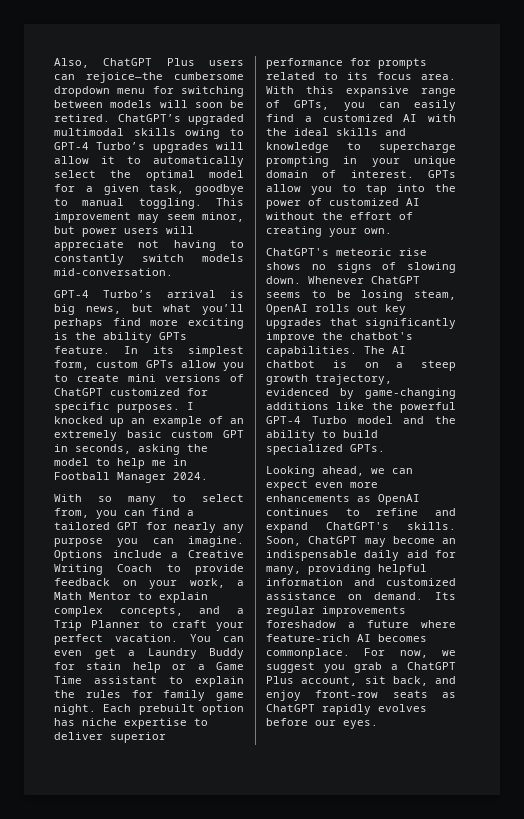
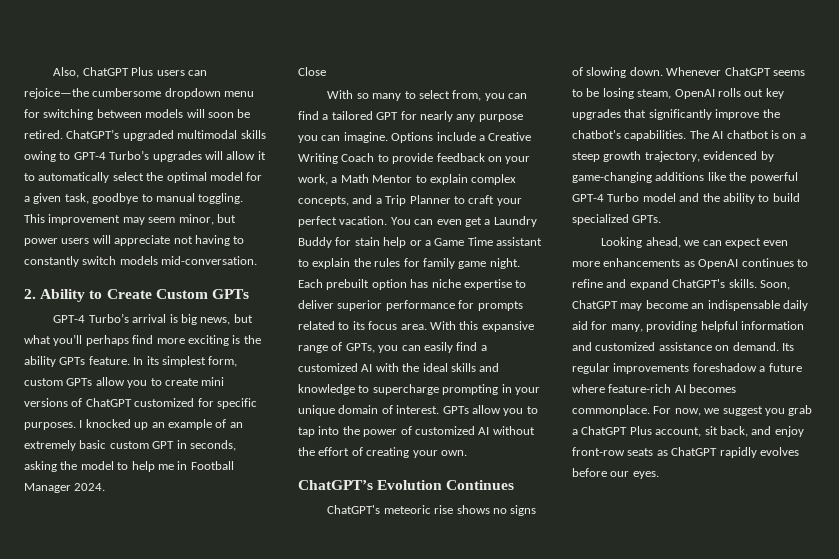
+ 2. Ability to Create Custom GPTs
+ Close
+ ChatGPT’s Evolution Continues

